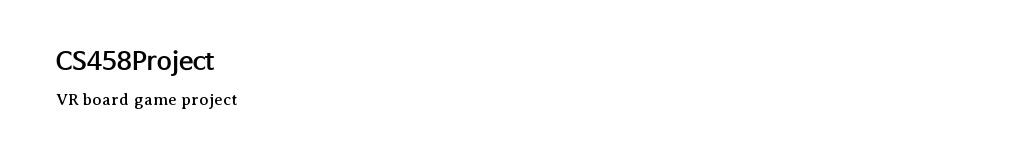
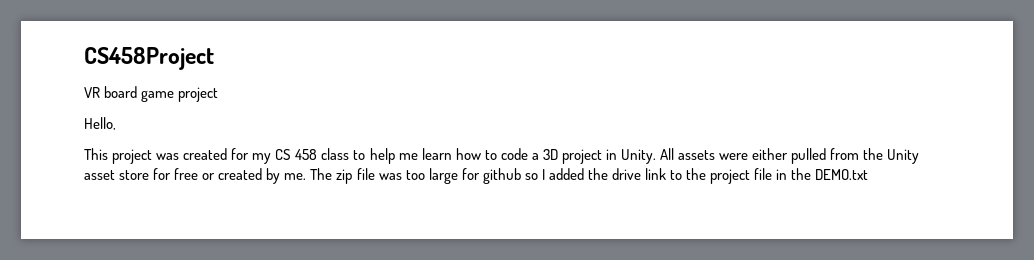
+ Hello,
+ This project was created for my CS 458 class to help me learn how to code a 3D project in Unity. All assets were either pulled from the Unity asset store for free or created by me. The zip file was too large for github so I added the drive link to the project file in the DEMO.txt

